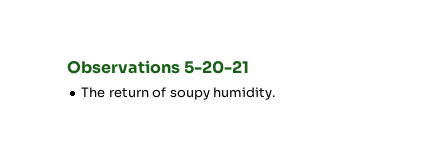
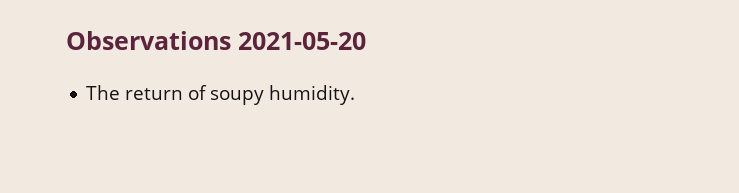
- Observations 5-20-21
+ Observations 2021-05-20

